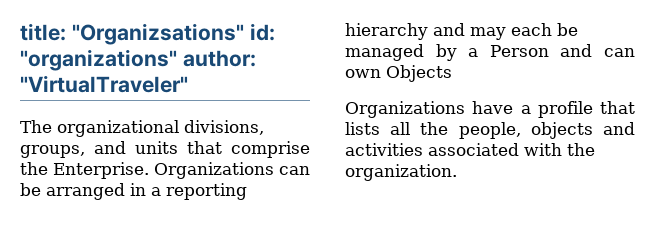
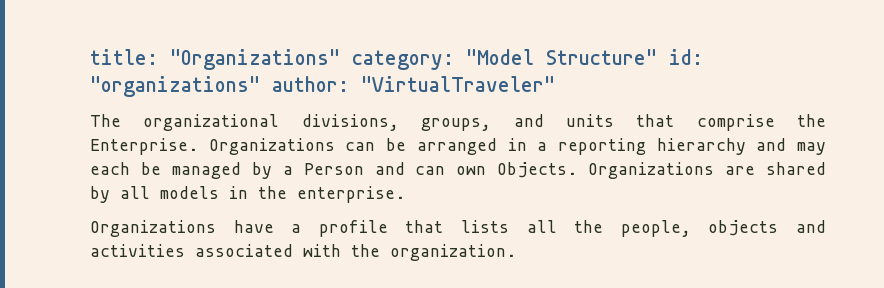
- title: "Organizsations" id: "organizations" author: "VirtualTraveler"
+ title: "Organizations" category: "Model Structure" id: "organizations" author: "VirtualTraveler"
- Organizations can be arranged in a reporting hierarchy and may each be managed by a Person and can own Objects
+ Organizations can be arranged in a reporting hierarchy and may each be managed by a Person and can own Objects. Organizations are shared by all models in the enterprise.

